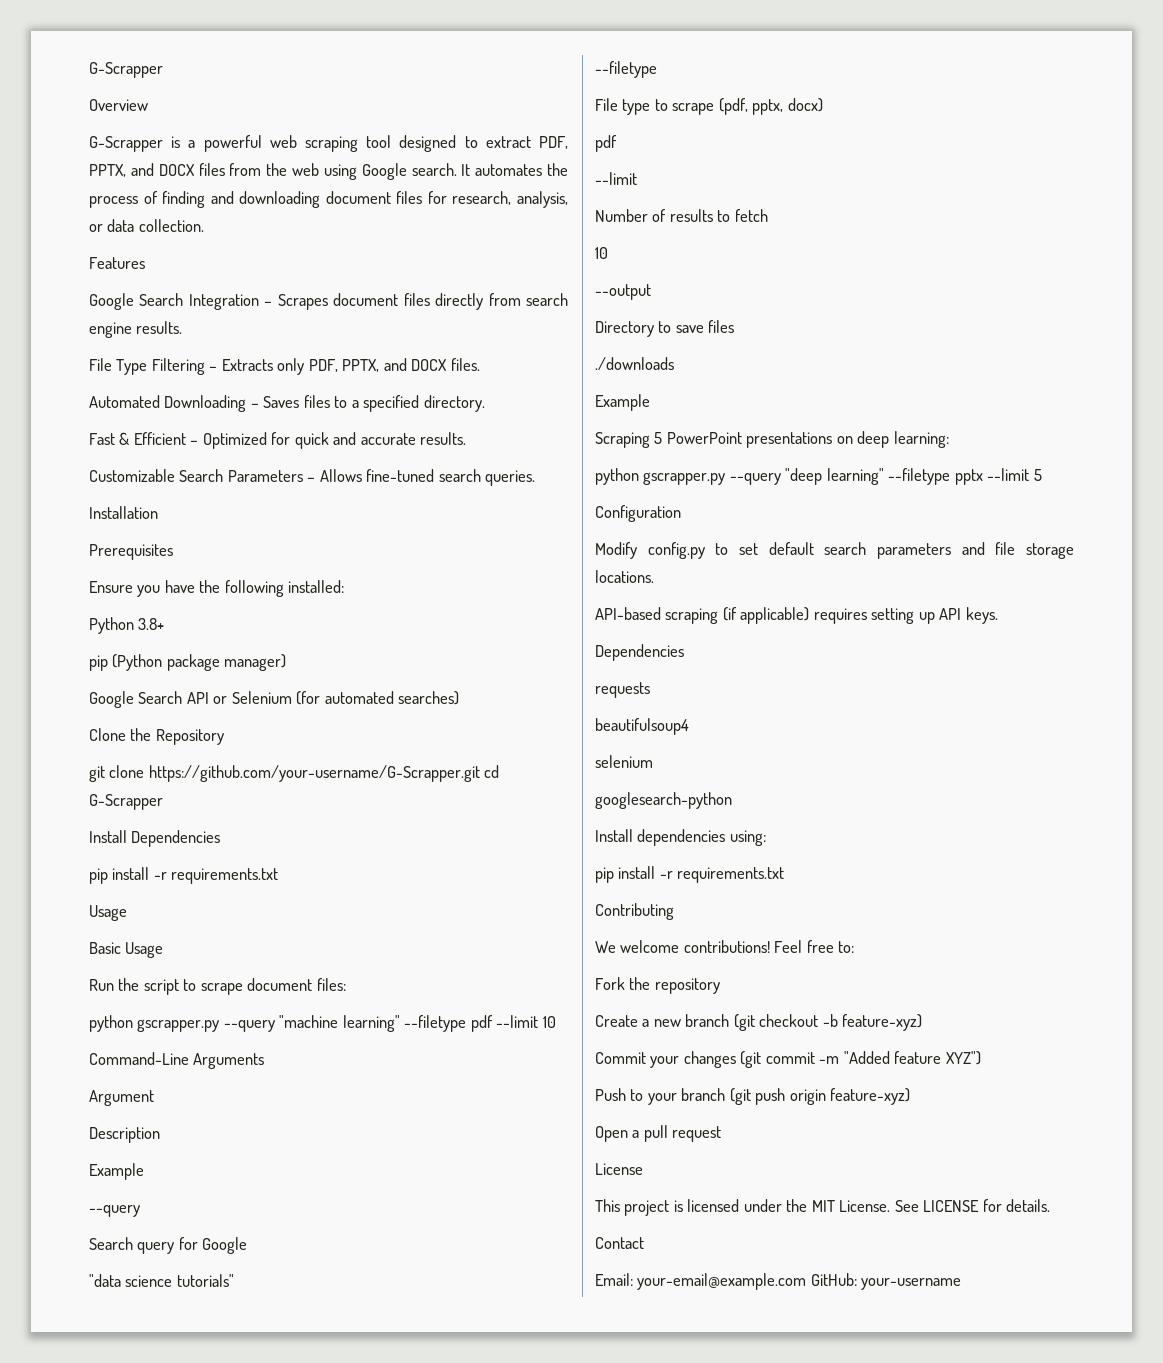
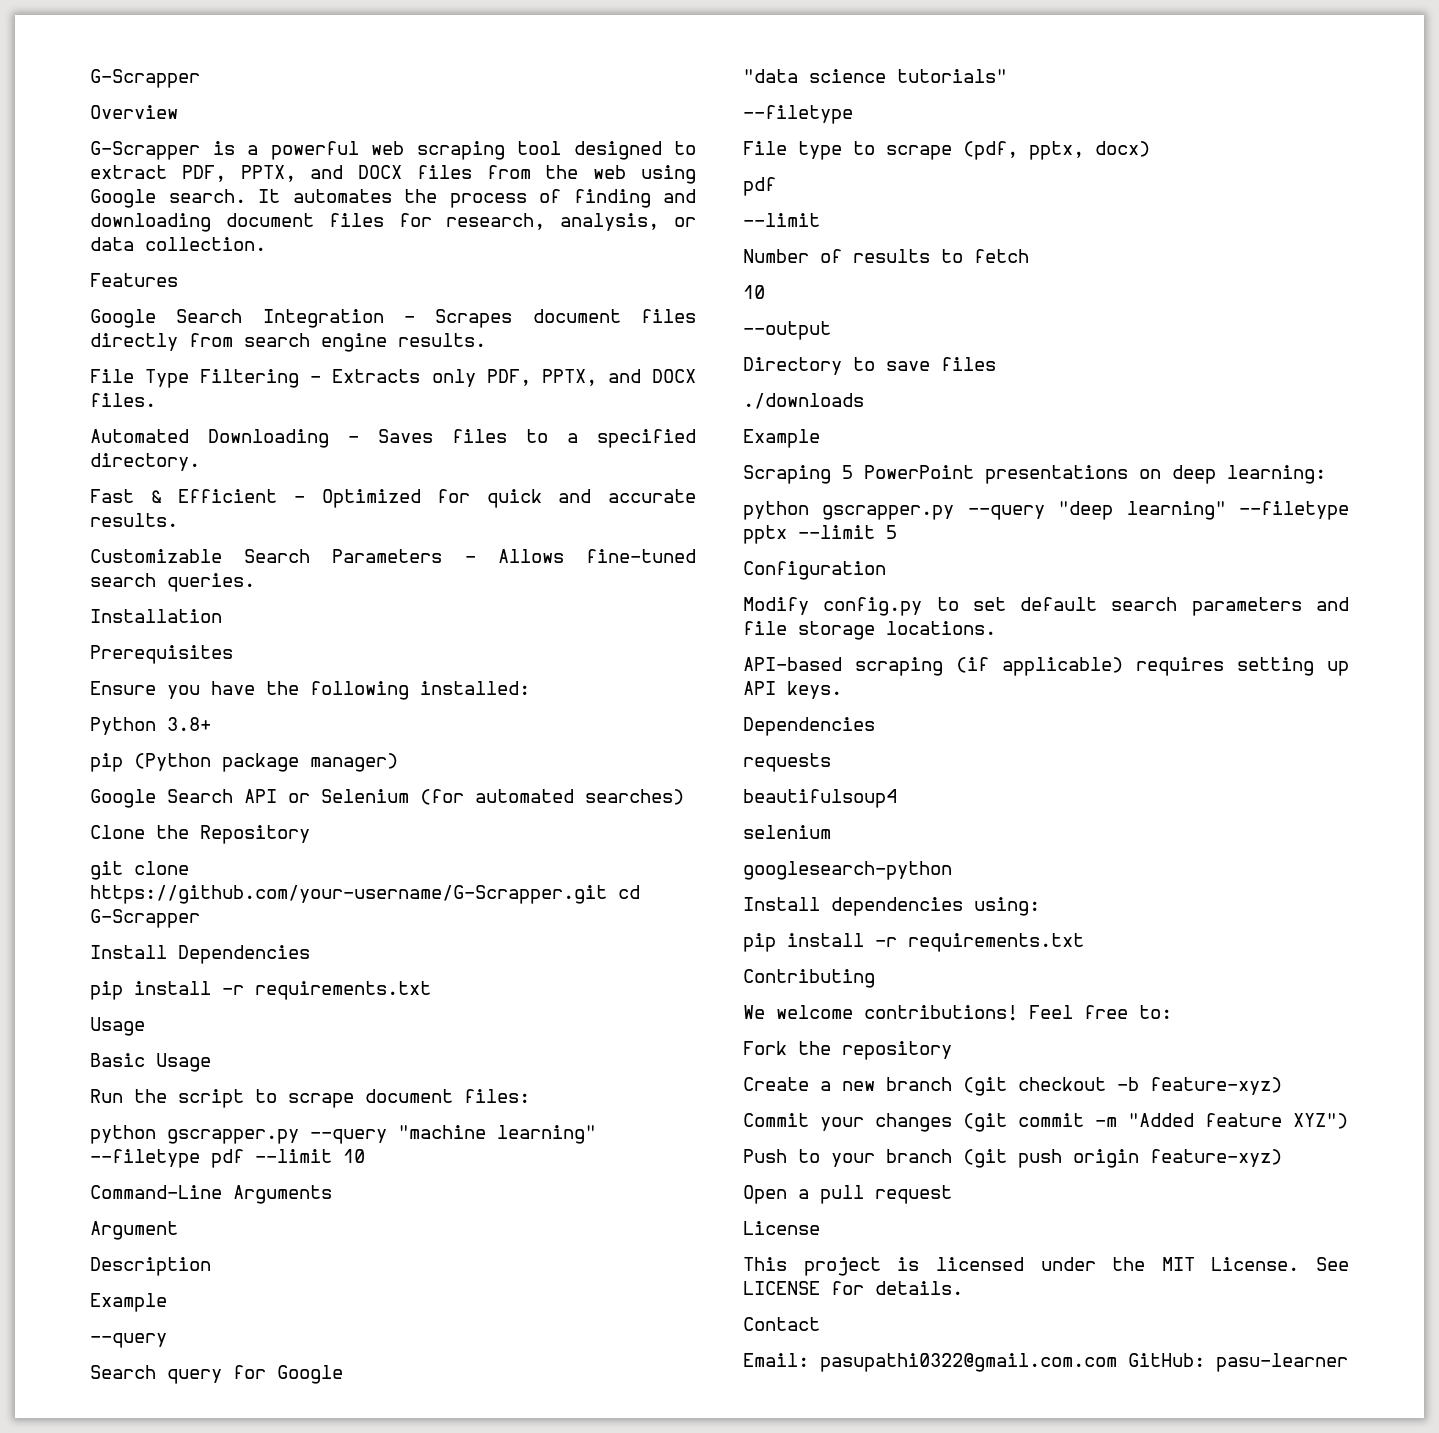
- Email: your-email@example.com GitHub: your-username
+ Email: pasupathi0322@gmail.com.com GitHub: pasu-learner

